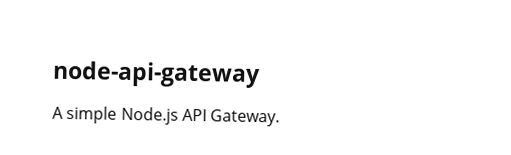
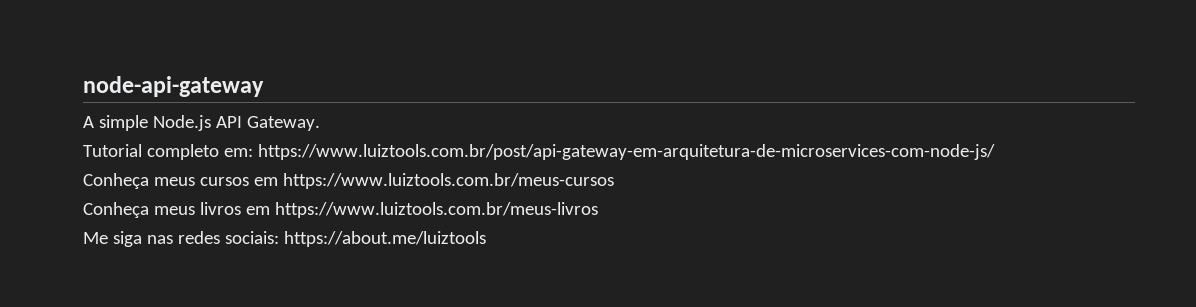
+ Tutorial completo em: https://www.luiztools.com.br/post/api-gateway-em-arquitetura-de-microservices-com-node-js/
+ Conheça meus cursos em https://www.luiztools.com.br/meus-cursos
+ Conheça meus livros em https://www.luiztools.com.br/meus-livros
+ Me siga nas redes sociais: https://about.me/luiztools

